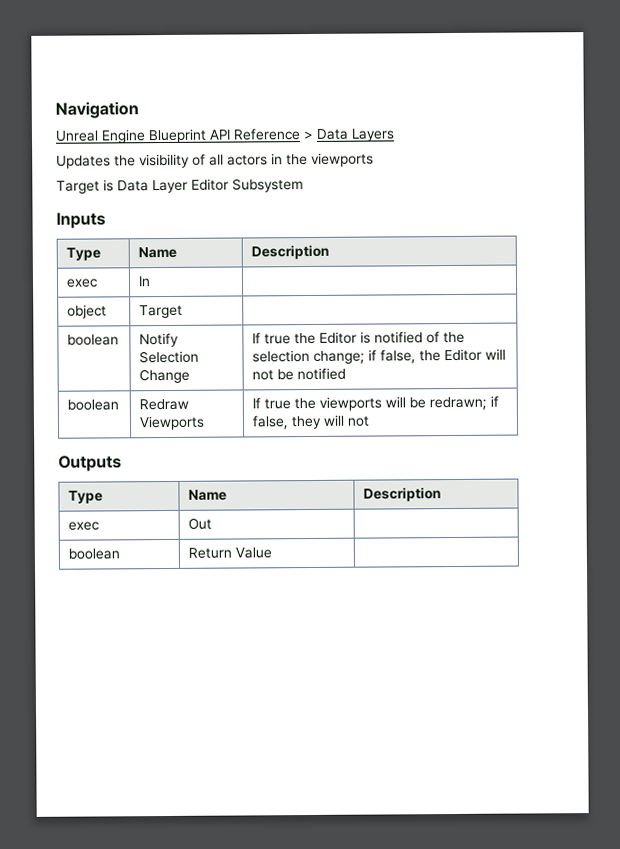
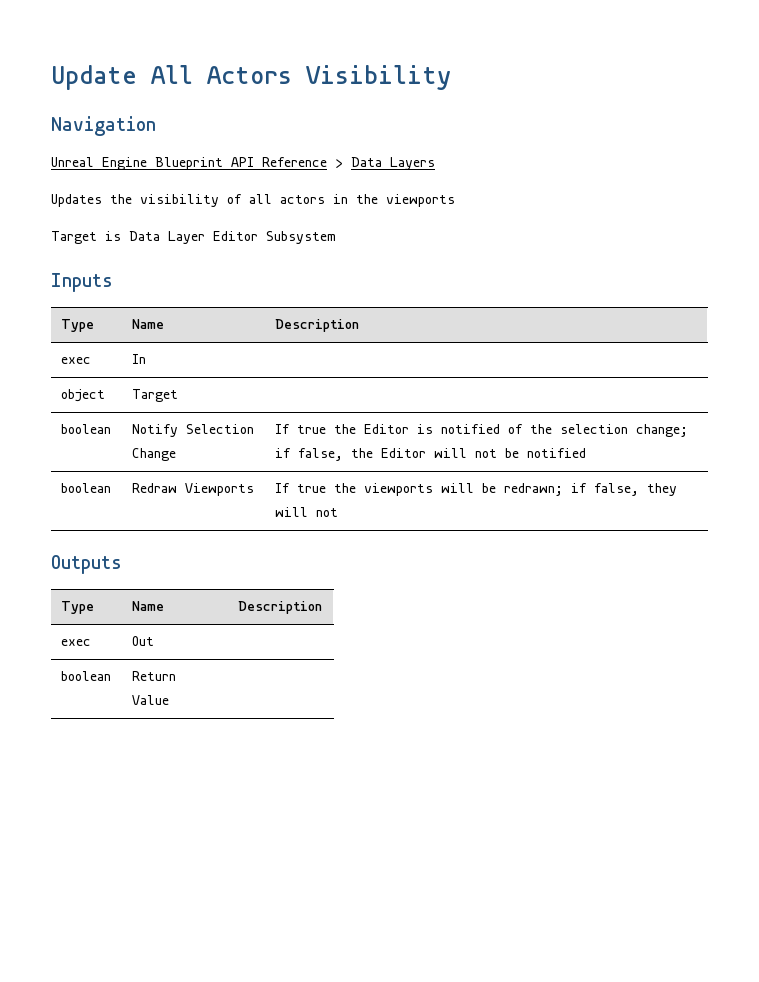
+ Update All Actors Visibility

